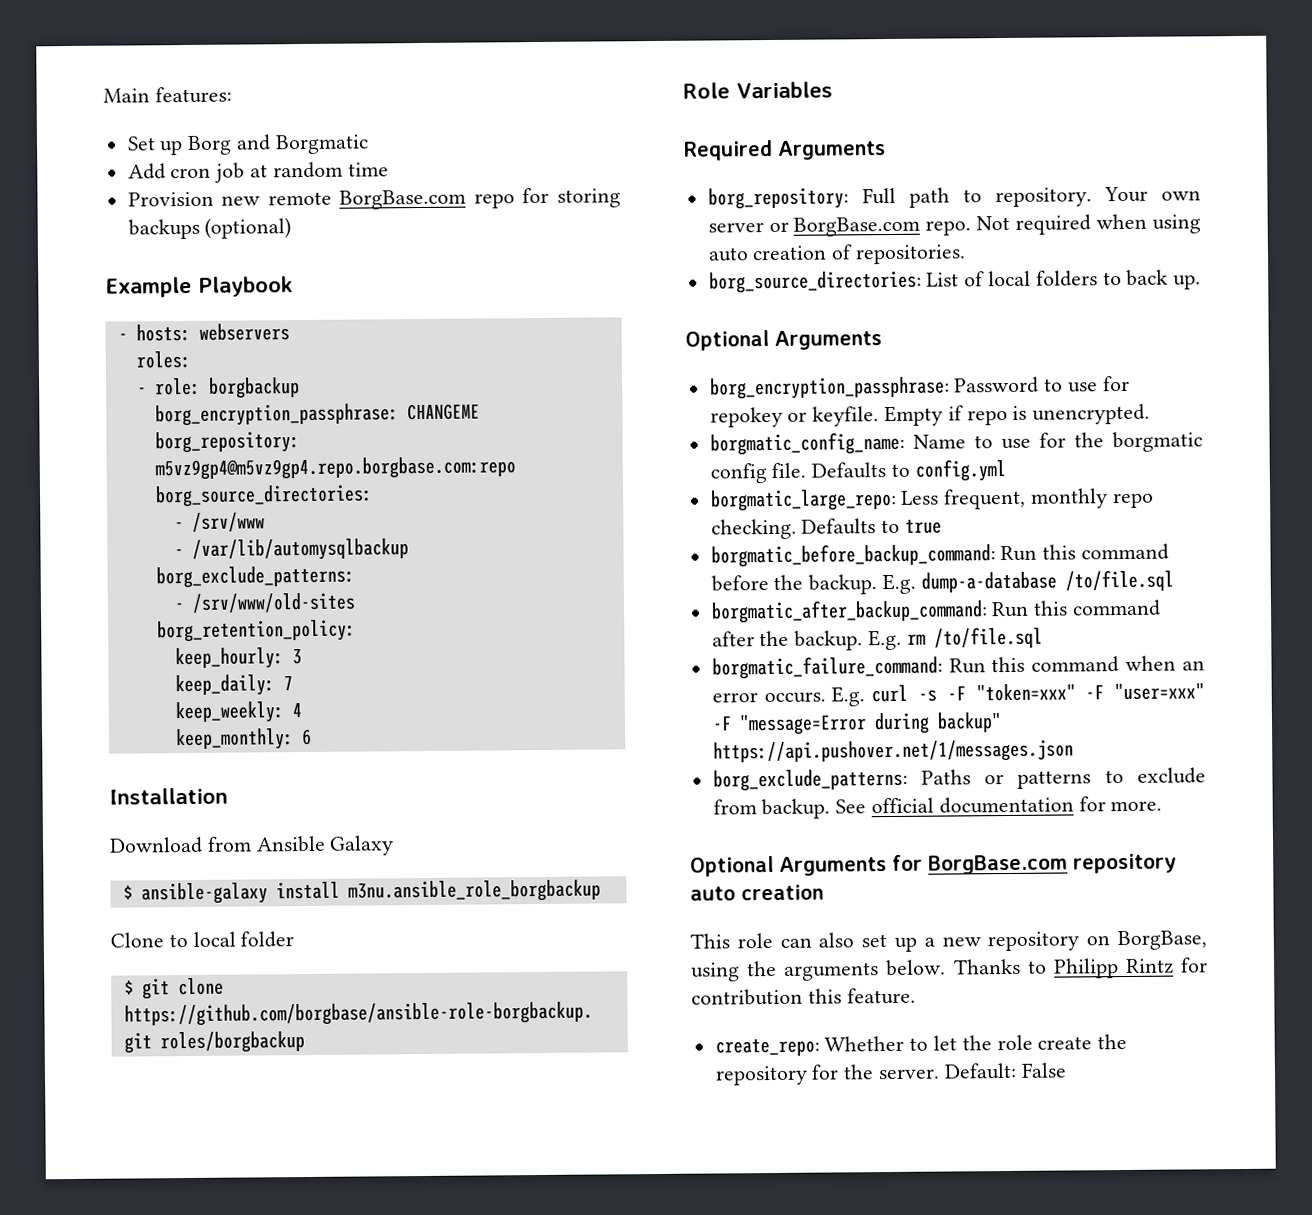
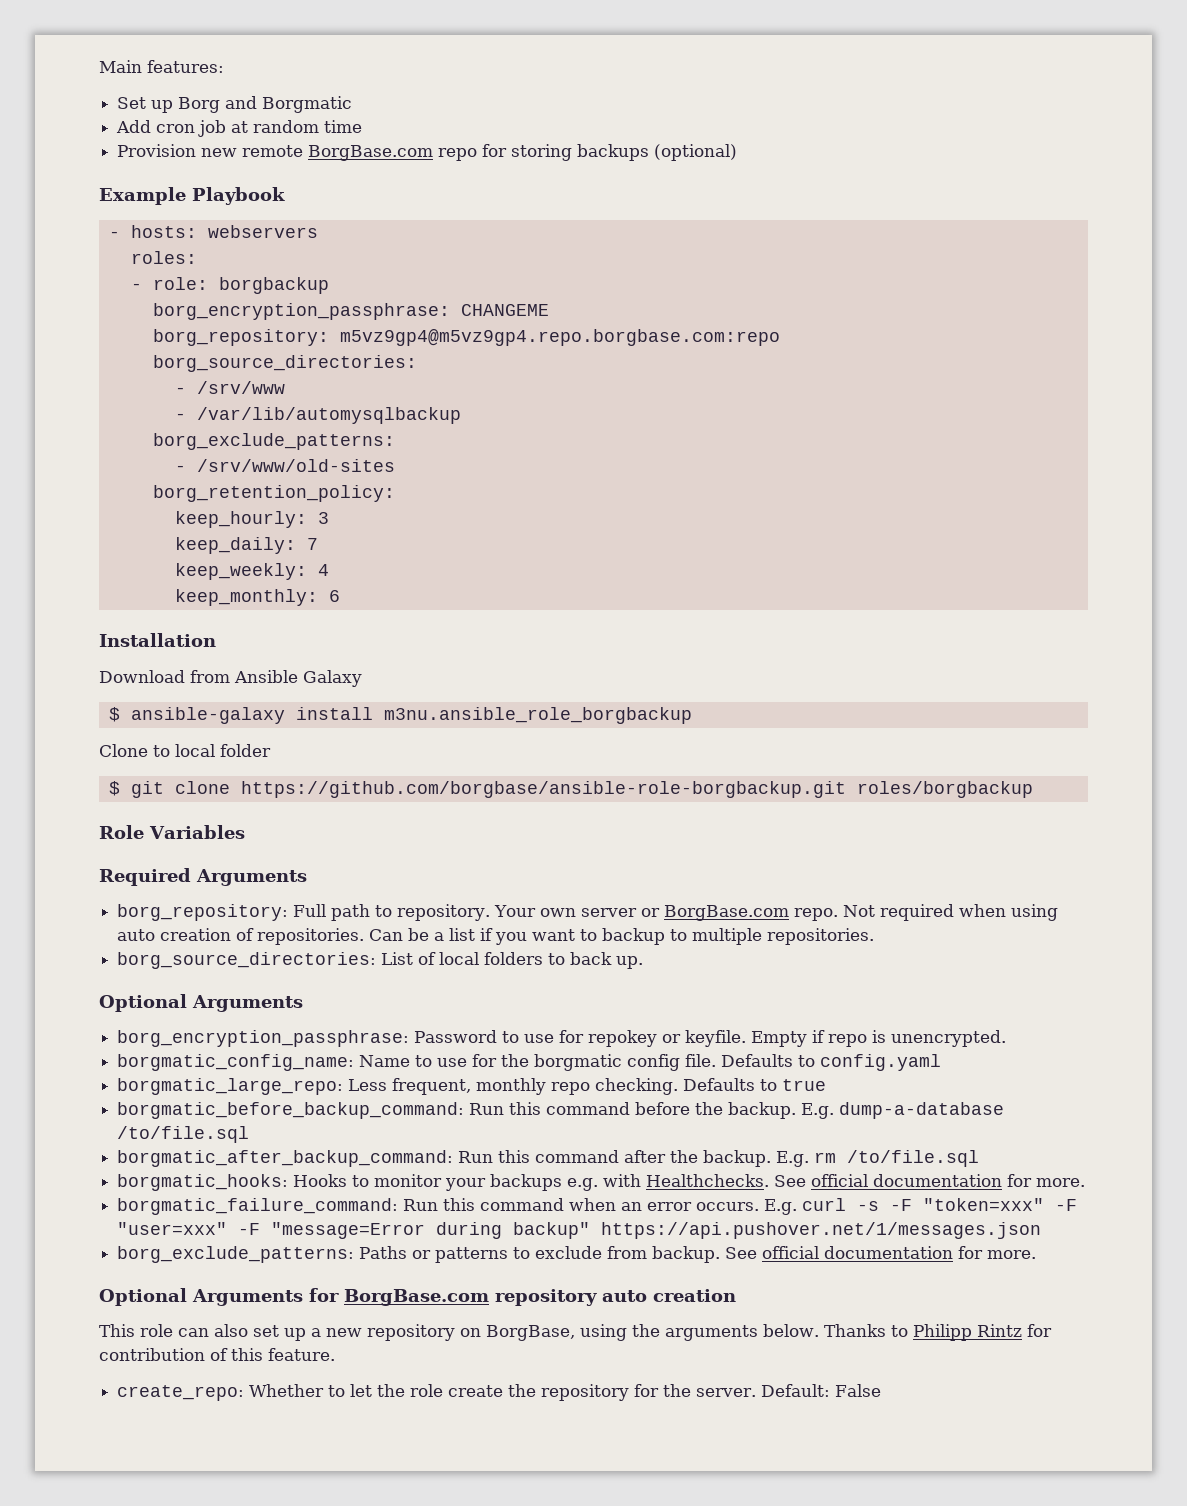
+ Can be a list if you want to backup to multiple repositories.
- Defaults to config.yml
+ Defaults to config.yaml
+ borgmatic_hooks: Hooks to monitor your backups e.g. with Healthchecks. See official documentation for more.
- Thanks to Philipp Rintz for contribution this feature.
+ Thanks to Philipp Rintz for contribution of this feature.

